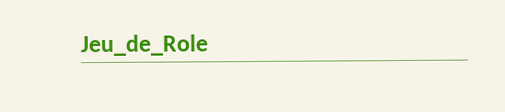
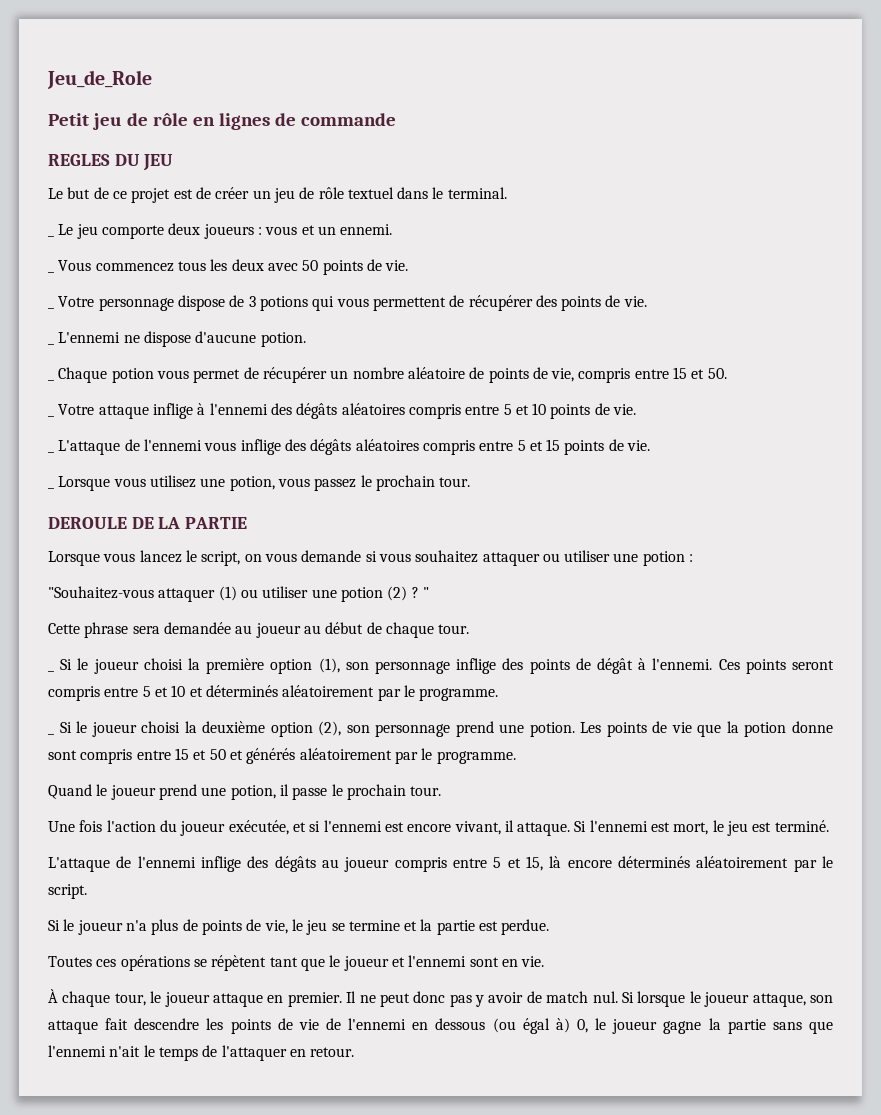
+ Petit jeu de rôle en lignes de commande
+ REGLES DU JEU
+ Le but de ce projet est de créer un jeu de rôle textuel dans le terminal.
+ _ Le jeu comporte deux joueurs : vous et un ennemi.
+ _ Vous commencez tous les deux avec 50 points de vie.
+ _ Votre personnage dispose de 3 potions qui vous permettent de récupérer des points de vie.
+ _ L'ennemi ne dispose d'aucune potion.
+ _ Chaque potion vous permet de récupérer un nombre aléatoire de points de vie, compris entre 15 et 50.
+ _ Votre attaque inflige à l'ennemi des dégâts aléatoires compris entre 5 et 10 points de vie.
+ _ L'attaque de l'ennemi vous inflige des dégâts aléatoires compris entre 5 et 15 points de vie.
+ _ Lorsque vous utilisez une potion, vous passez le prochain tour.
+ DEROULE DE LA PARTIE
+ Lorsque vous lancez le script, on vous demande si vous souhaitez attaquer ou utiliser une potion :
+ "Souhaitez-vous attaquer (1) ou utiliser une potion (2) ? "
+ Cette phrase sera demandée au joueur au début de chaque tour.
+ _ Si le joueur choisi la première option (1), son personnage inflige des points de dégât à l'ennemi. Ces points seront compris entre 5 et 10 et déterminés aléatoirement par le programme.
+ _ Si le joueur choisi la deuxième option (2), son personnage prend une potion. Les points de vie que la potion donne sont compris entre 15 et 50 et générés aléatoirement par le programme.
+ Quand le joueur prend une potion, il passe le prochain tour.
+ Une fois l'action du joueur exécutée, et si l'ennemi est encore vivant, il attaque. Si l'ennemi est mort, le jeu est terminé.
+ L'attaque de l'ennemi inflige des dégâts au joueur compris entre 5 et 15, là encore déterminés aléatoirement par le script.
+ Si le joueur n'a plus de points de vie, le jeu se termine et la partie est perdue.
+ Toutes ces opérations se répètent tant que le joueur et l'ennemi sont en vie.
+ À chaque tour, le joueur attaque en premier. Il ne peut donc pas y avoir de match nul. Si lorsque le joueur attaque, son attaque fait descendre les points de vie de l'ennemi en dessous (ou égal à) 0, le joueur gagne la partie sans que l'ennemi n'ait le temps de l'attaquer en retour.

